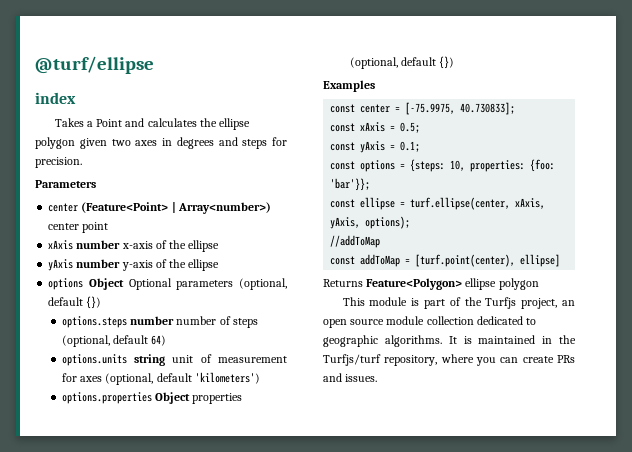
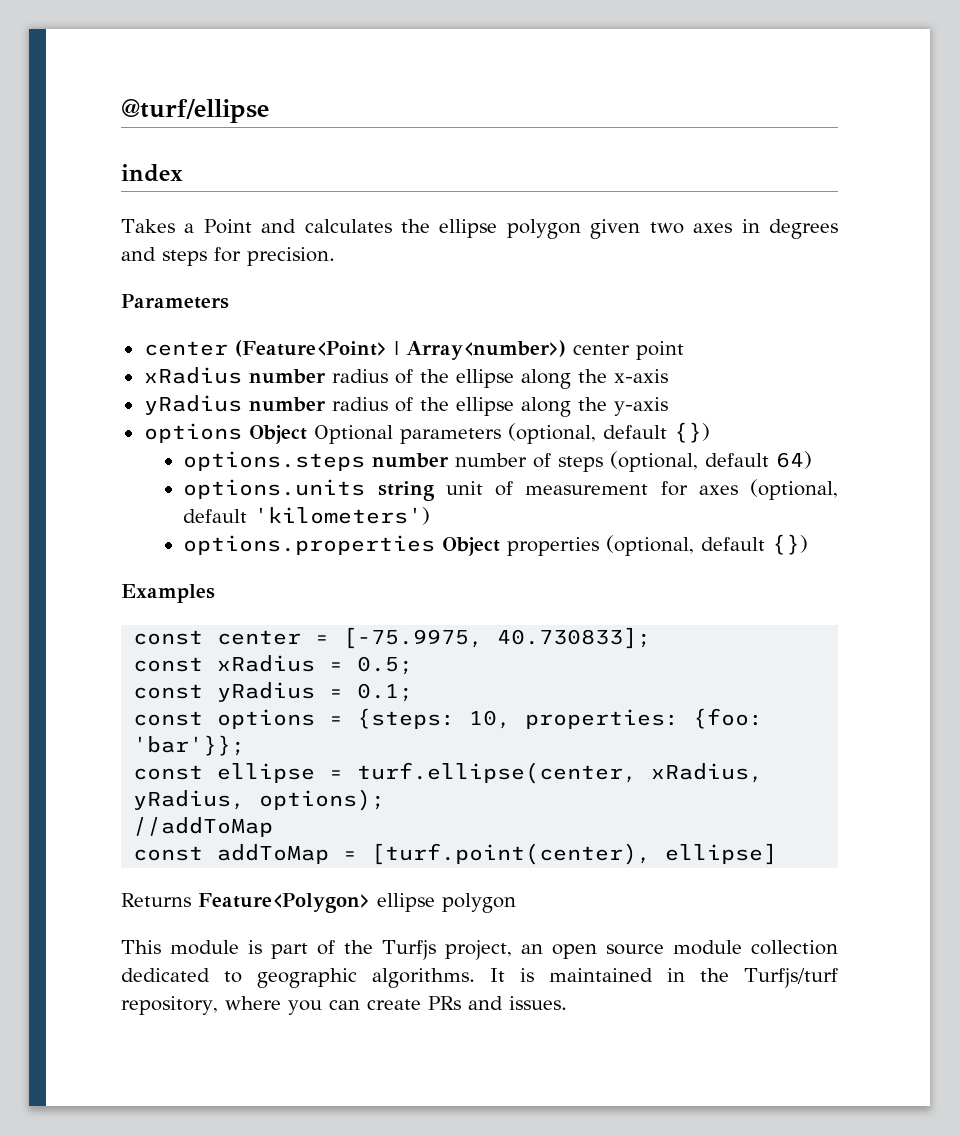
- xAxis number x-axis of the ellipse
- yAxis number y-axis of the ellipse
+ xRadius number radius of the ellipse along the x-axis
+ yRadius number radius of the ellipse along the y-axis
- const xAxis = 0.5;
+ const xRadius = 0.5;
- const yAxis = 0.1;
+ const yRadius = 0.1;
- const ellipse = turf.ellipse(center, xAxis, yAxis, options);
+ const ellipse = turf.ellipse(center, xRadius, yRadius, options);

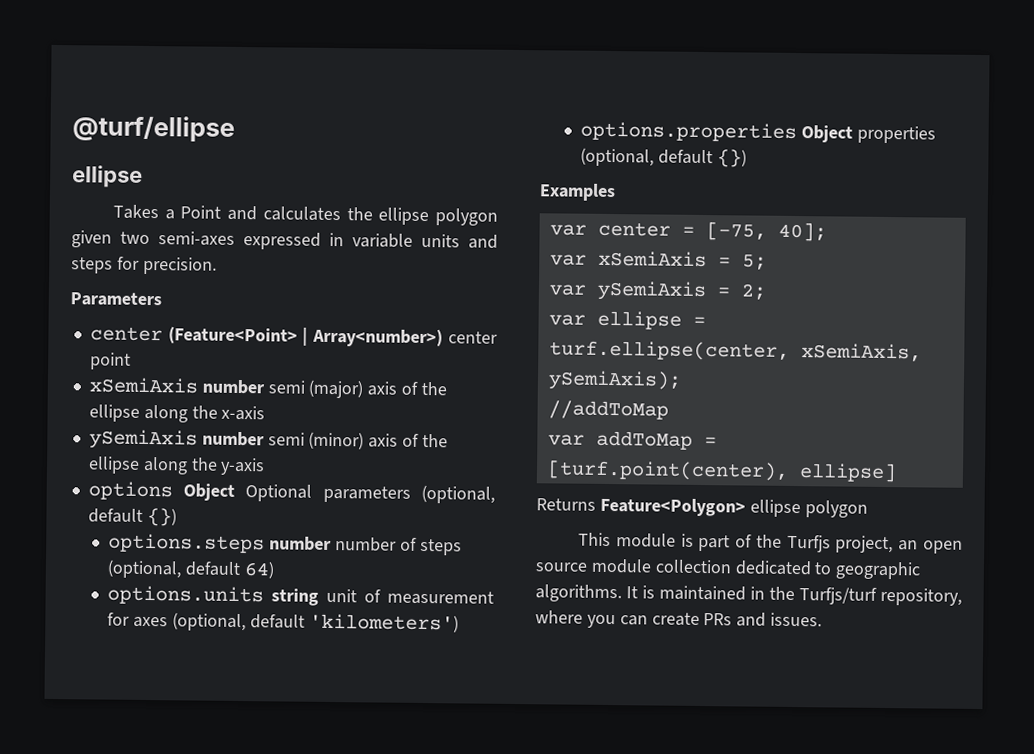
  @turf/ellipse
- index
+ ellipse
- Takes a Point and calculates the ellipse polygon given two axes in degrees and steps for precision.
+ Takes a Point and calculates the ellipse polygon given two semi-axes expressed in variable units and steps for precision.
- xRadius number radius of the ellipse along the x-axis
+ xSemiAxis number semi (major) axis of the ellipse along the x-axis
- yRadius number radius of the ellipse along the y-axis
+ ySemiAxis number semi (minor) axis of the ellipse along the y-axis
- const center = [-75.9975, 40.730833];
- const xRadius = 0.5;
- const yRadius = 0.1;
- const options = {steps: 10, properties: {foo: 'bar'}};
- const ellipse = turf.ellipse(center, xRadius, yRadius, options);
+ var center = [-75, 40];
+ var xSemiAxis = 5;
+ var ySemiAxis = 2;
+ var ellipse = turf.ellipse(center, xSemiAxis, ySemiAxis);
- const addToMap = [turf.point(center), ellipse]
+ var addToMap = [turf.point(center), ellipse]

